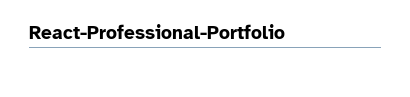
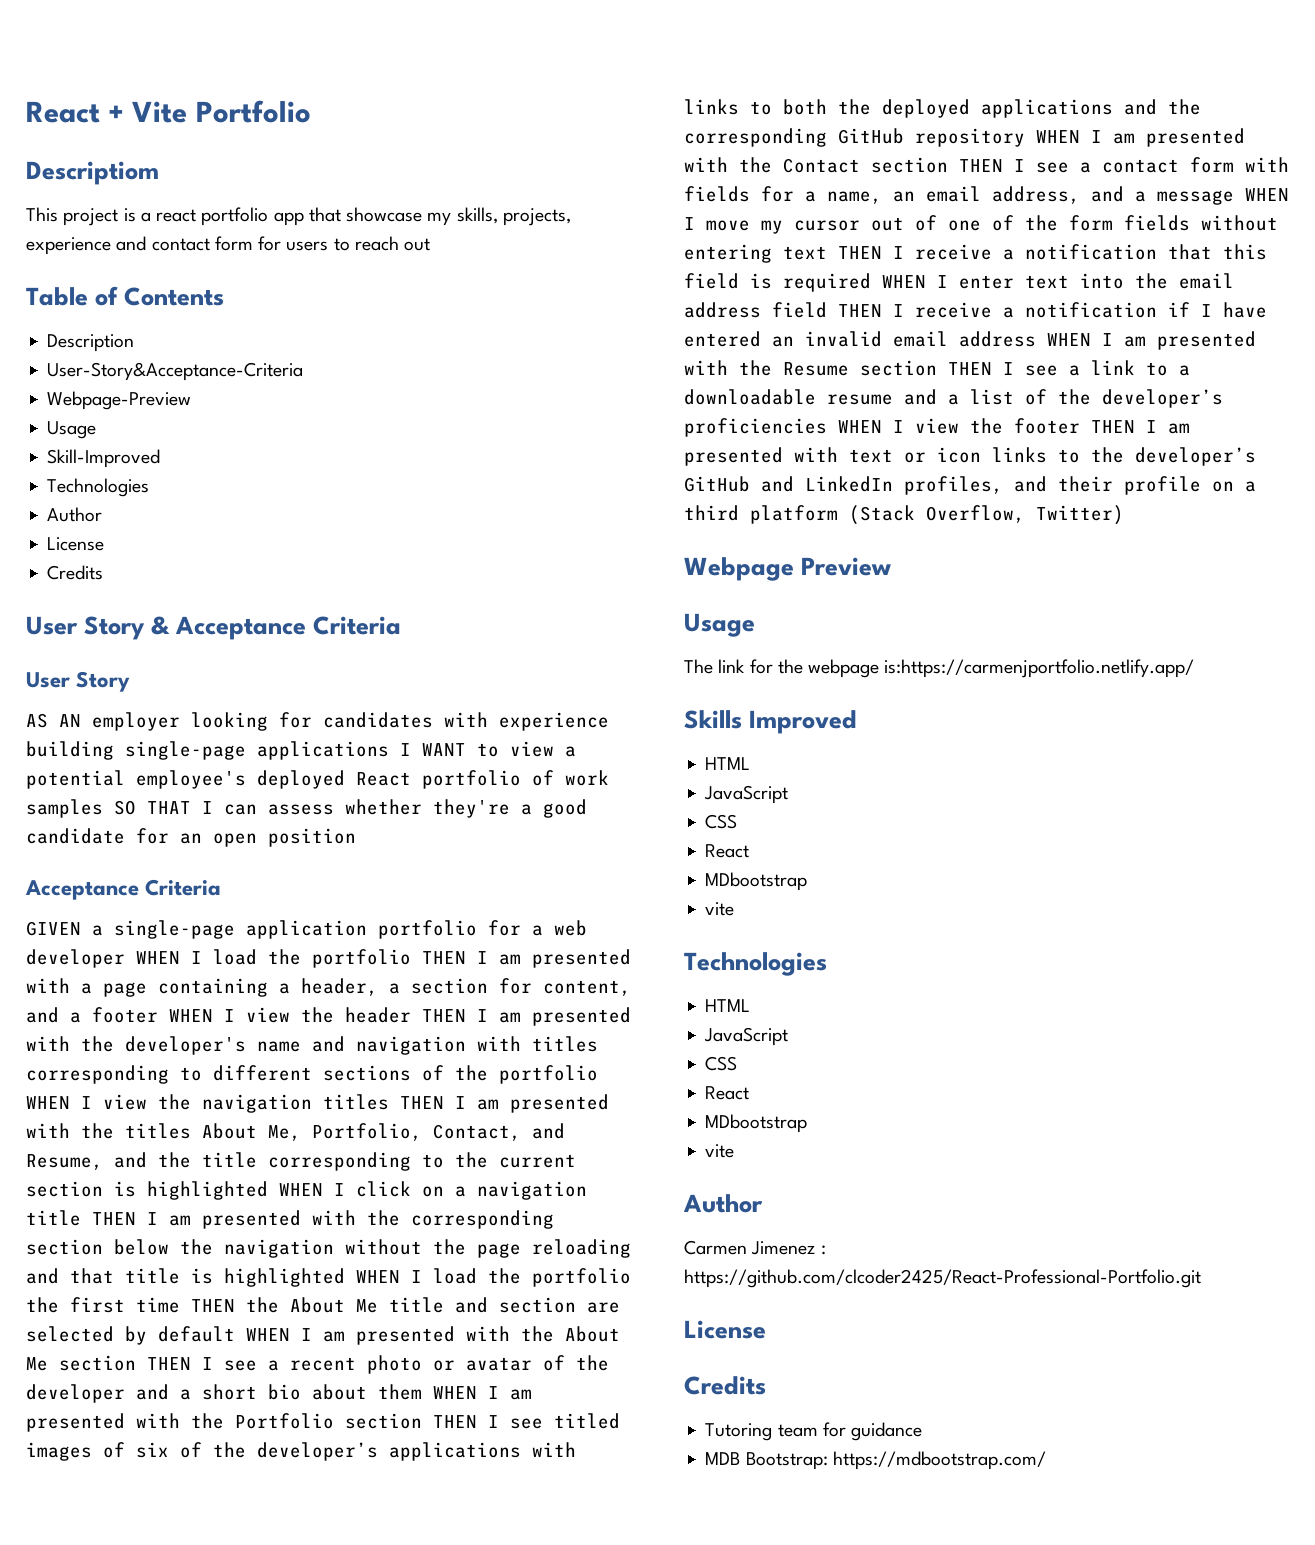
- React-Professional-Portfolio
+ React + Vite Portfolio
+ Descriptiom
+ This project is a react portfolio app that showcase my skills, projects, experience and contact form for users to reach out
+ Table of Contents
+ Description
+ User-Story&Acceptance-Criteria
+ Webpage-Preview
+ Usage
+ Skill-Improved
+ Technologies
+ Author
+ License
+ Credits
+ User Story & Acceptance Criteria
+ User Story
+ AS AN employer looking for candidates with experience building single-page applications I WANT to view a potential employee's deployed React portfolio of work samples SO THAT I can assess whether they're a good candidate for an open position
+ Acceptance Criteria
+ GIVEN a single-page application portfolio for a web developer WHEN I load the portfolio THEN I am presented with a page containing a header, a section for content, and a footer WHEN I view the header THEN I am presented with the developer's name and navigation with titles corresponding to different sections of the portfolio WHEN I view the navigation titles THEN I am presented with the titles About Me, Portfolio, Contact, and Resume, and the title corresponding to the current section is highlighted WHEN I click on a navigation title THEN I am presented with the corresponding section below the navigation without the page reloading and that title is highlighted WHEN I load the portfolio the first time THEN the About Me title and section are selected by default WHEN I am presented with the About Me section THEN I see a recent photo or avatar of the developer and a short bio about them WHEN I am presented with the Portfolio section THEN I see titled images of six of the developer’s applications with links to both the deployed applications and the corresponding GitHub repository WHEN I am presented with the Contact section THEN I see a contact form with fields for a name, an email address, and a message WHEN I move my cursor out of one of the form fields without entering text THEN I receive a notification that this field is required WHEN I enter text into the email address field THEN I receive a notification if I have entered an invalid email address WHEN I am presented with the Resume section THEN I see a link to a downloadable resume and a list of the developer’s proficiencies WHEN I view the footer THEN I am presented with text or icon links to the developer’s GitHub and LinkedIn profiles, and their profile on a third platform (Stack Overflow, Twitter)
+ Webpage Preview
+ Usage
+ The link for the webpage is:https://carmenjportfolio.netlify.app/
+ Skills Improved
+ HTML
+ JavaScript
+ CSS
+ React
+ MDbootstrap
+ vite
+ Technologies
+ HTML
+ JavaScript
+ CSS
+ React
+ MDbootstrap
+ vite
+ Author
+ Carmen Jimenez : https://github.com/clcoder2425/React-Professional-Portfolio.git
+ License
+ Credits
+ Tutoring team for guidance
+ MDB Bootstrap: https://mdbootstrap.com/

